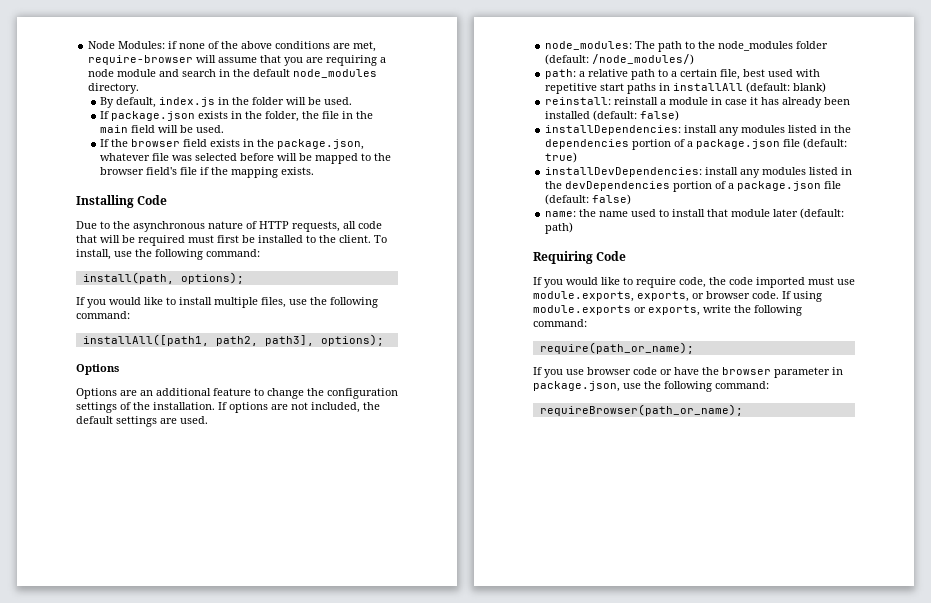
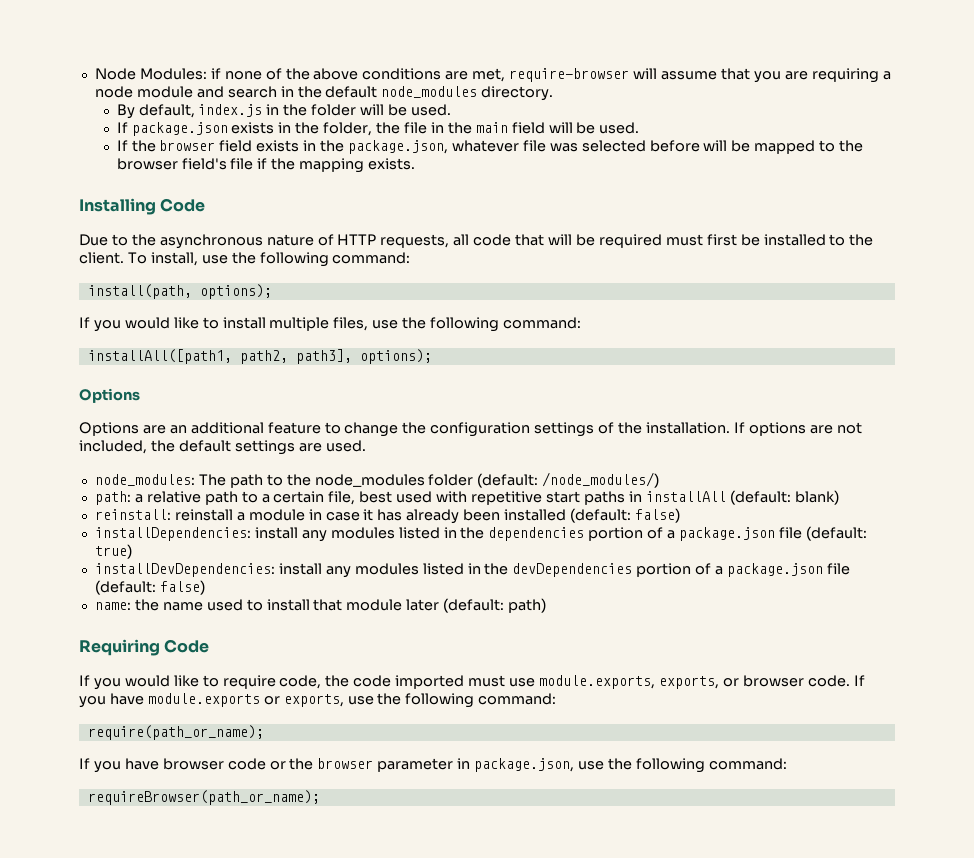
- If using module.exports or exports, write the following command:
+ If you have module.exports or exports, use the following command:
- If you use browser code or have the browser parameter in package.json, use the following command:
+ If you have browser code or the browser parameter in package.json, use the following command:

